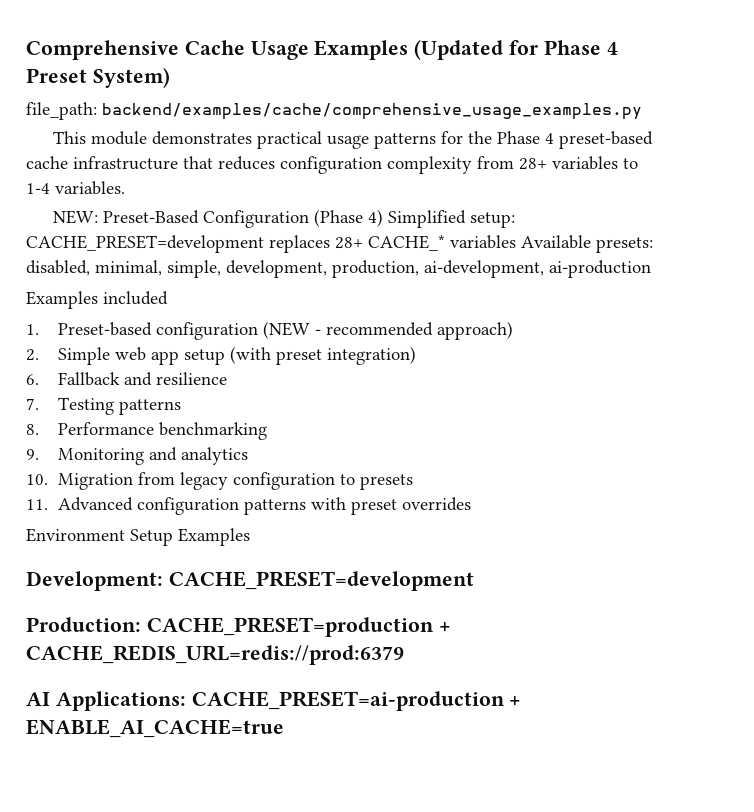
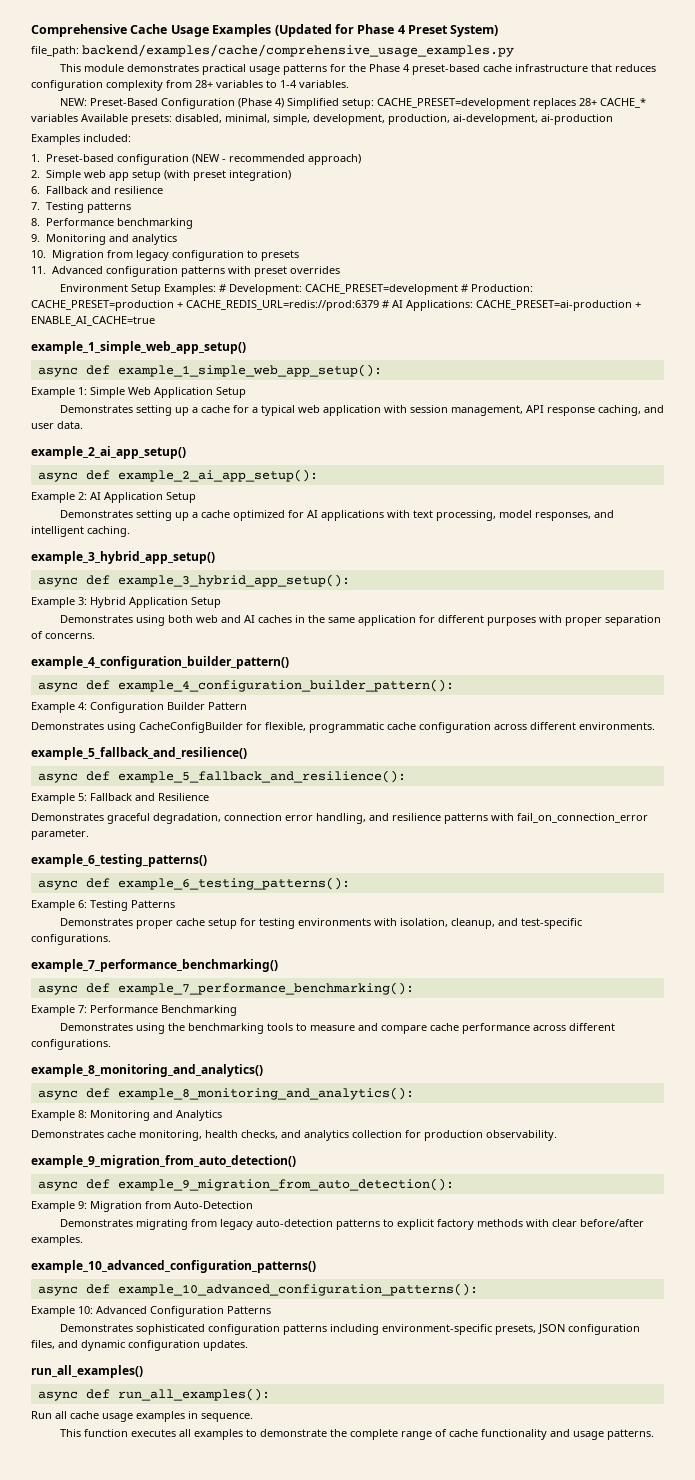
- Examples included
+ Examples included:
- Environment Setup Examples
- Development: CACHE_PRESET=development
- Production: CACHE_PRESET=production + CACHE_REDIS_URL=redis://prod:6379
- AI Applications: CACHE_PRESET=ai-production + ENABLE_AI_CACHE=true
+ Environment Setup Examples: # Development: CACHE_PRESET=development # Production: CACHE_PRESET=production + CACHE_REDIS_URL=redis://prod:6379 # AI Applications: CACHE_PRESET=ai-production + ENABLE_AI_CACHE=true
+ example_1_simple_web_app_setup()
+ async def example_1_simple_web_app_setup():
+ Example 1: Simple Web Application Setup
+ Demonstrates setting up a cache for a typical web application with session management, API response caching, and user data.
+ example_2_ai_app_setup()
+ async def example_2_ai_app_setup():
+ Example 2: AI Application Setup
+ Demonstrates setting up a cache optimized for AI applications with text processing, model responses, and intelligent caching.
+ example_3_hybrid_app_setup()
+ async def example_3_hybrid_app_setup():
+ Example 3: Hybrid Application Setup
+ Demonstrates using both web and AI caches in the same application for different purposes with proper separation of concerns.
+ example_4_configuration_builder_pattern()
+ async def example_4_configuration_builder_pattern():
+ Example 4: Configuration Builder Pattern
+ Demonstrates using CacheConfigBuilder for flexible, programmatic cache configuration across different environments.
+ example_5_fallback_and_resilience()
+ async def example_5_fallback_and_resilience():
+ Example 5: Fallback and Resilience
+ Demonstrates graceful degradation, connection error handling, and resilience patterns with fail_on_connection_error parameter.
+ example_6_testing_patterns()
+ async def example_6_testing_patterns():
+ Example 6: Testing Patterns
+ Demonstrates proper cache setup for testing environments with isolation, cleanup, and test-specific configurations.
+ example_7_performance_benchmarking()
+ async def example_7_performance_benchmarking():
+ Example 7: Performance Benchmarking
+ Demonstrates using the benchmarking tools to measure and compare cache performance across different configurations.
+ example_8_monitoring_and_analytics()
+ async def example_8_monitoring_and_analytics():
+ Example 8: Monitoring and Analytics
+ Demonstrates cache monitoring, health checks, and analytics collection for production observability.
+ example_9_migration_from_auto_detection()
+ async def example_9_migration_from_auto_detection():
+ Example 9: Migration from Auto-Detection
+ Demonstrates migrating from legacy auto-detection patterns to explicit factory methods with clear before/after examples.
+ example_10_advanced_configuration_patterns()
+ async def example_10_advanced_configuration_patterns():
+ Example 10: Advanced Configuration Patterns
+ Demonstrates sophisticated configuration patterns including environment-specific presets, JSON configuration files, and dynamic configuration updates.
+ run_all_examples()
+ async def run_all_examples():
+ Run all cache usage examples in sequence.
+ This function executes all examples to demonstrate the complete range of cache functionality and usage patterns.

